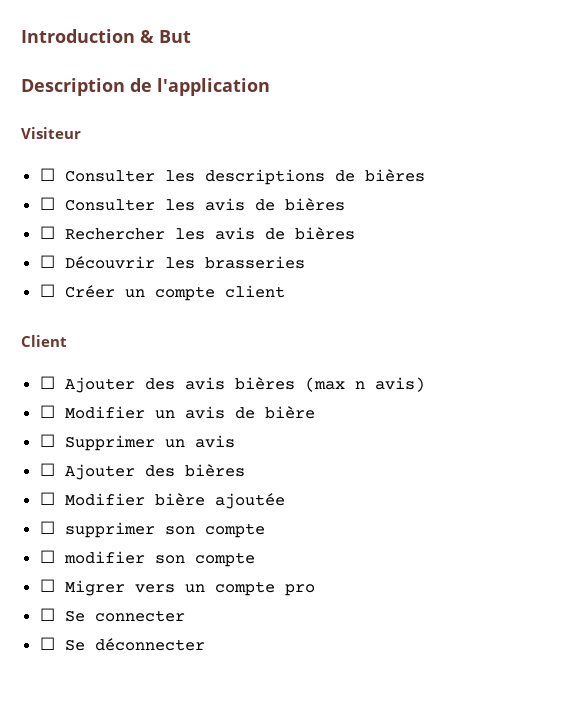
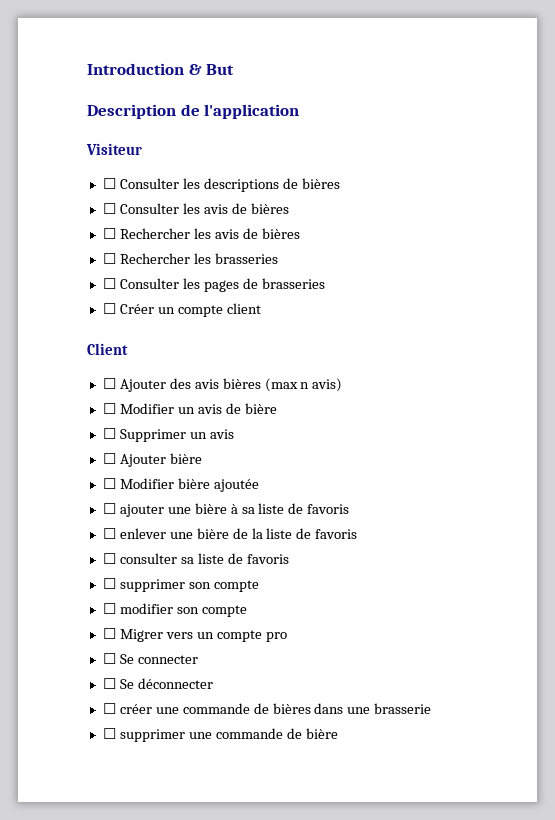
- ☐ Découvrir les brasseries
+ ☐ Rechercher les brasseries
+ ☐ Consulter les pages de brasseries
- ☐ Ajouter des bières
+ ☐ Ajouter bière
+ ☐ ajouter une bière à sa liste de favoris
+ ☐ enlever une bière de la liste de favoris
+ ☐ consulter sa liste de favoris
+ ☐ créer une commande de bières dans une brasserie
+ ☐ supprimer une commande de bière

